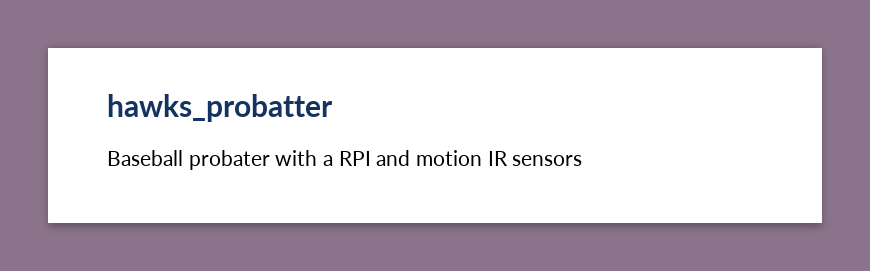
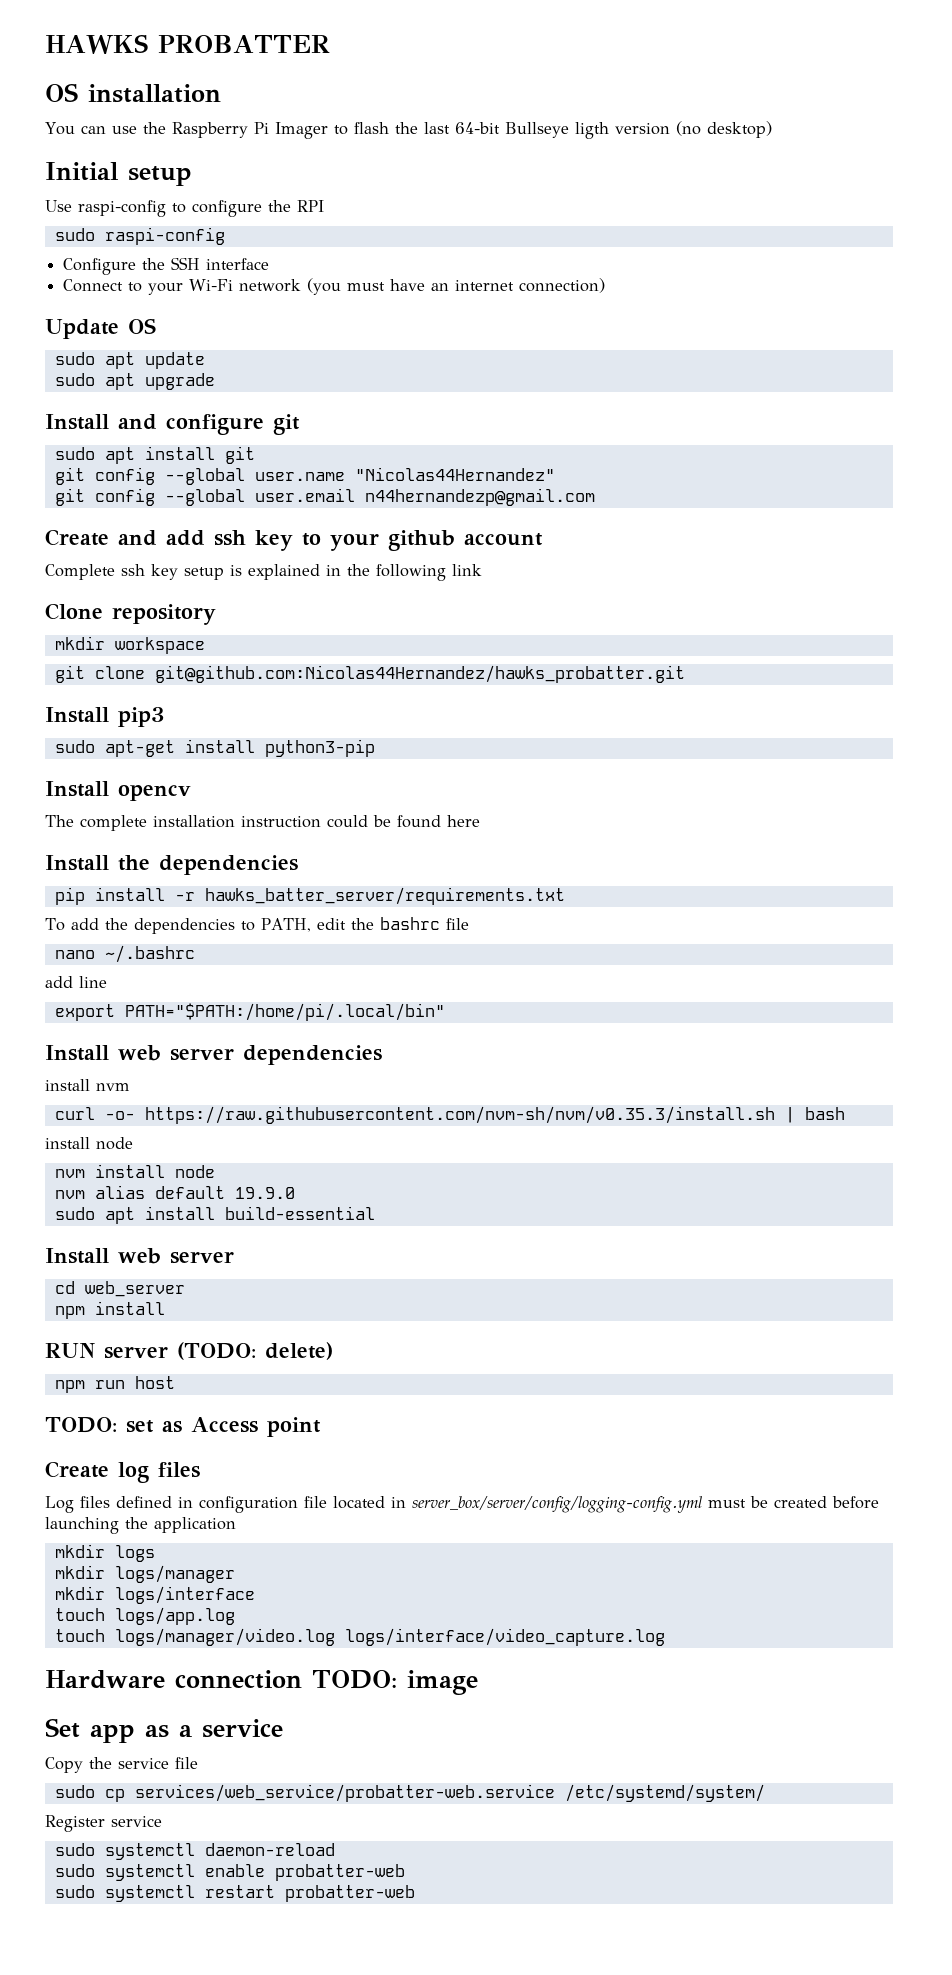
- hawks_probatter
- Baseball probater with a RPI and motion IR sensors
+ HAWKS PROBATTER
+ OS installation
+ You can use the Raspberry Pi Imager to flash the last 64-bit Bullseye ligth version (no desktop)
+ Initial setup
+ Use raspi-config to configure the RPI
+ sudo raspi-config
+ Configure the SSH interface
+ Connect to your Wi-Fi network (you must have an internet connection)
+ Update OS
+ sudo apt update
+ sudo apt upgrade
+ Install and configure git
+ sudo apt install git
+ git config --global user.name "Nicolas44Hernandez"
+ git config --global user.email n44hernandezp@gmail.com
+ Create and add ssh key to your github account
+ Complete ssh key setup is explained in the following link
+ Clone repository
+ mkdir workspace
+ git clone git@github.com:Nicolas44Hernandez/hawks_probatter.git
+ Install pip3
+ sudo apt-get install python3-pip
+ Install opencv
+ The complete installation instruction could be found here
+ Install the dependencies
+ pip install -r hawks_batter_server/requirements.txt
+ To add the dependencies to PATH, edit the bashrc file
+ nano ~/.bashrc
+ add line
+ export PATH="$PATH:/home/pi/.local/bin"
+ Install web server dependencies
+ install nvm
+ curl -o- https://raw.githubusercontent.com/nvm-sh/nvm/v0.35.3/install.sh | bash
+ install node
+ nvm install node
+ nvm alias default 19.9.0
+ sudo apt install build-essential
+ Install web server
+ cd web_server
+ npm install
+ RUN server (TODO: delete)
+ npm run host
+ TODO: set as Access point
+ Create log files
+ Log files defined in configuration file located in server_box/server/config/logging-config.yml must be created before launching the application
+ mkdir logs
+ mkdir logs/manager
+ mkdir logs/interface
+ touch logs/app.log
+ touch logs/manager/video.log logs/interface/video_capture.log
+ Hardware connection TODO: image
+ Set app as a service
+ Copy the service file
+ sudo cp services/web_service/probatter-web.service /etc/systemd/system/
+ Register service
+ sudo systemctl daemon-reload
+ sudo systemctl enable probatter-web
+ sudo systemctl restart probatter-web

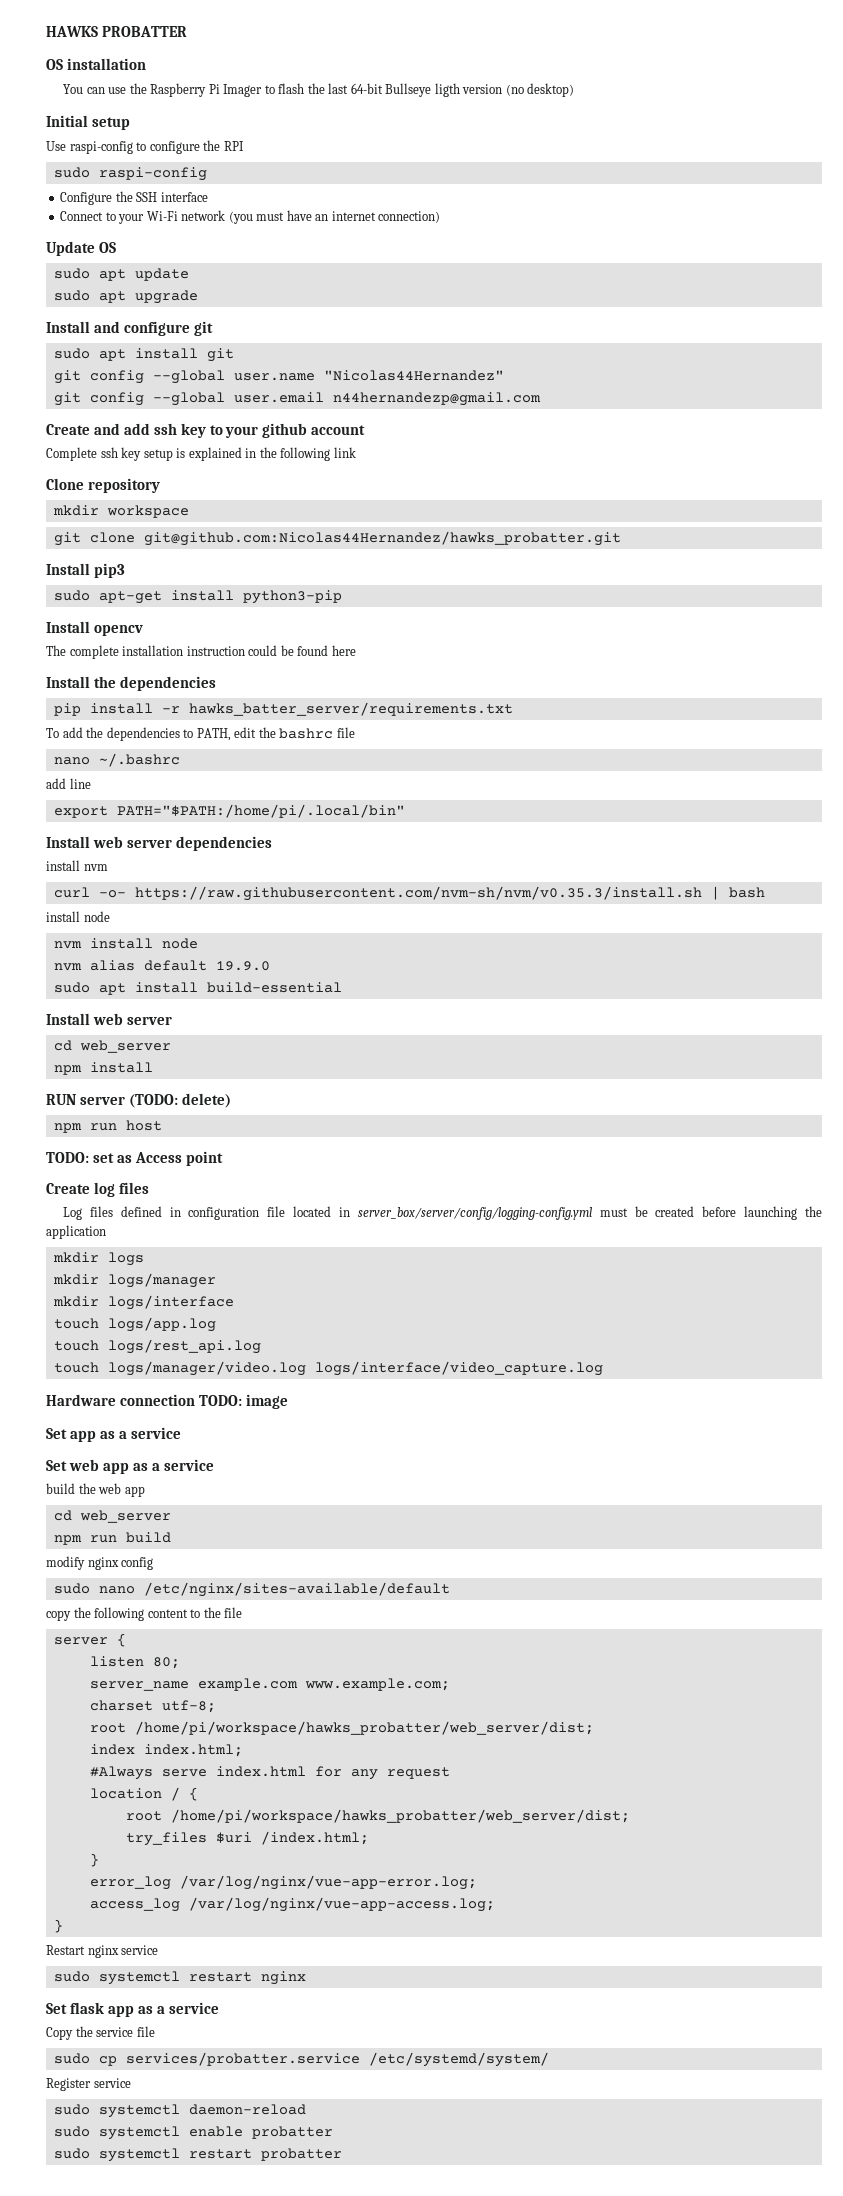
+ touch logs/rest_api.log
+ Set web app as a service
+ build the web app
+ cd web_server
+ npm run build
+ modify nginx config
+ sudo nano /etc/nginx/sites-available/default
+ copy the following content to the file
+ server {
+ listen 80;
+ server_name example.com www.example.com;
+ charset utf-8;
+ root /home/pi/workspace/hawks_probatter/web_server/dist;
+ index index.html;
+ #Always serve index.html for any request
+ location / {
+ root /home/pi/workspace/hawks_probatter/web_server/dist;
+ try_files $uri /index.html;
+ }
+ error_log /var/log/nginx/vue-app-error.log;
+ access_log /var/log/nginx/vue-app-access.log;
+ }
+ Restart nginx service
+ sudo systemctl restart nginx
+ Set flask app as a service
- sudo cp services/web_service/probatter-web.service /etc/systemd/system/
+ sudo cp services/probatter.service /etc/systemd/system/
- sudo systemctl enable probatter-web
- sudo systemctl restart probatter-web
+ sudo systemctl enable probatter
+ sudo systemctl restart probatter

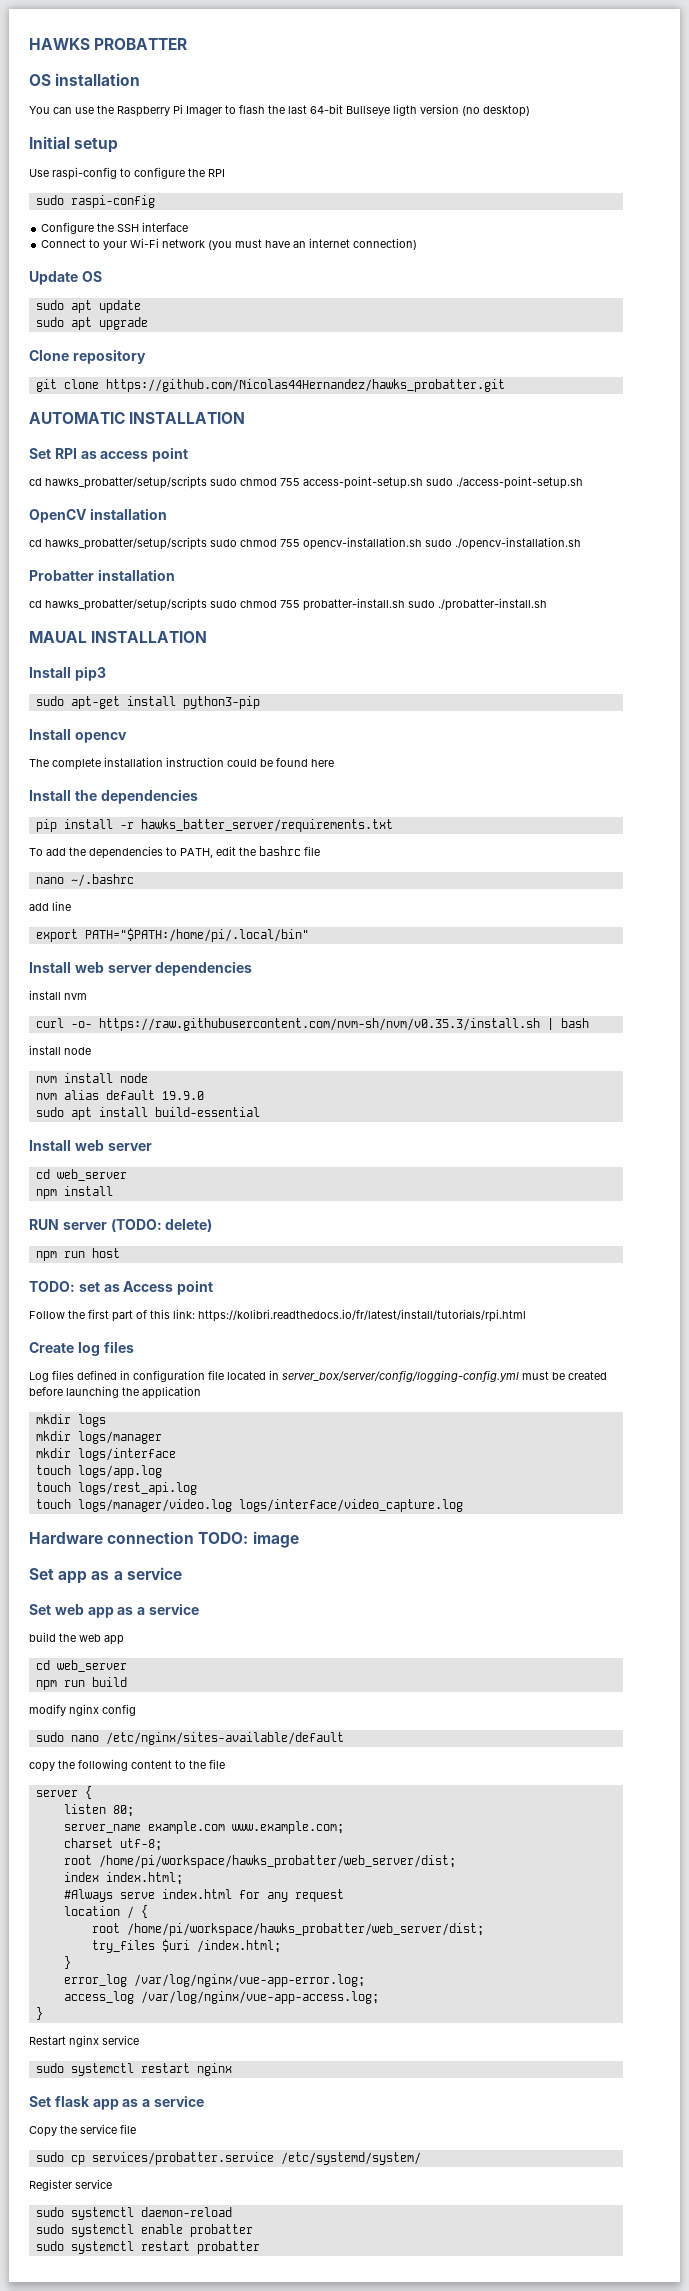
- Install and configure git
- sudo apt install git
- git config --global user.name "Nicolas44Hernandez"
- git config --global user.email n44hernandezp@gmail.com
- Create and add ssh key to your github account
- Complete ssh key setup is explained in the following link
- mkdir workspace
- git clone git@github.com:Nicolas44Hernandez/hawks_probatter.git
+ git clone https://github.com/Nicolas44Hernandez/hawks_probatter.git
+ AUTOMATIC INSTALLATION
+ Set RPI as access point
+ cd hawks_probatter/setup/scripts sudo chmod 755 access-point-setup.sh sudo ./access-point-setup.sh
+ OpenCV installation
+ cd hawks_probatter/setup/scripts sudo chmod 755 opencv-installation.sh sudo ./opencv-installation.sh
+ Probatter installation
+ cd hawks_probatter/setup/scripts sudo chmod 755 probatter-install.sh sudo ./probatter-install.sh
+ MAUAL INSTALLATION
+ Follow the first part of this link: https://kolibri.readthedocs.io/fr/latest/install/tutorials/rpi.html

